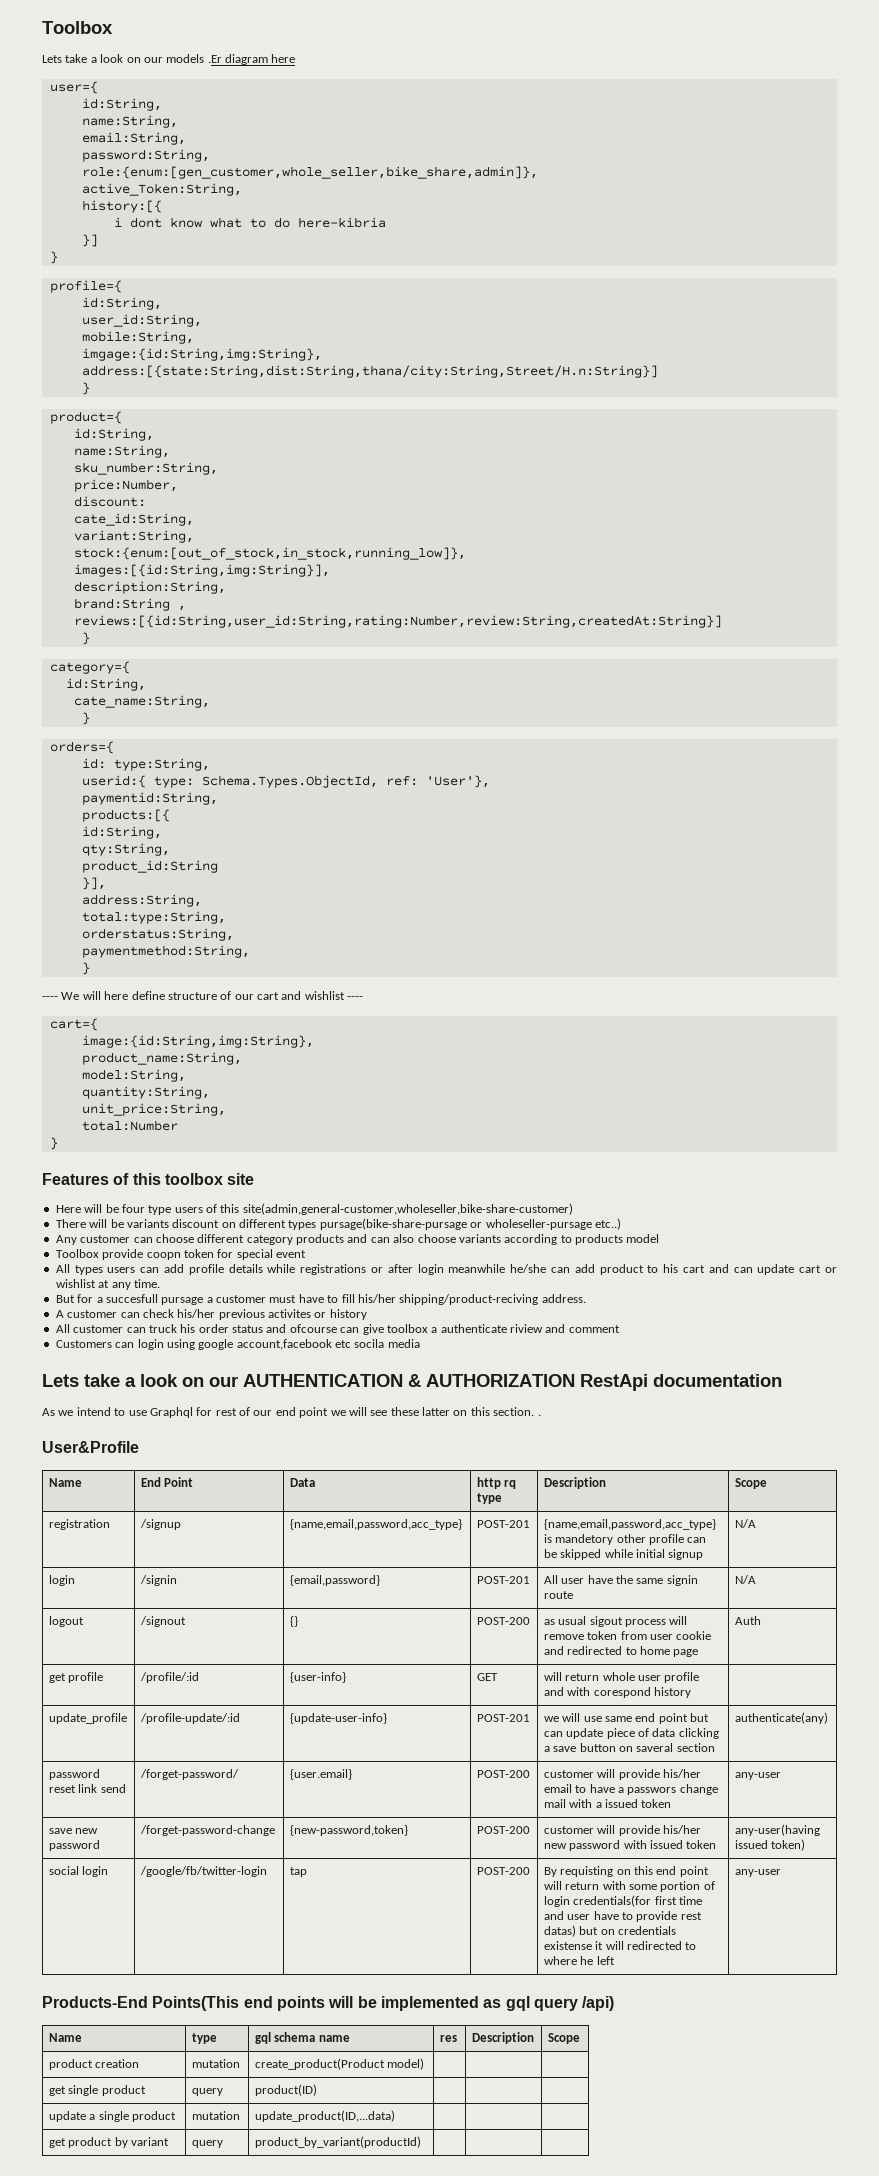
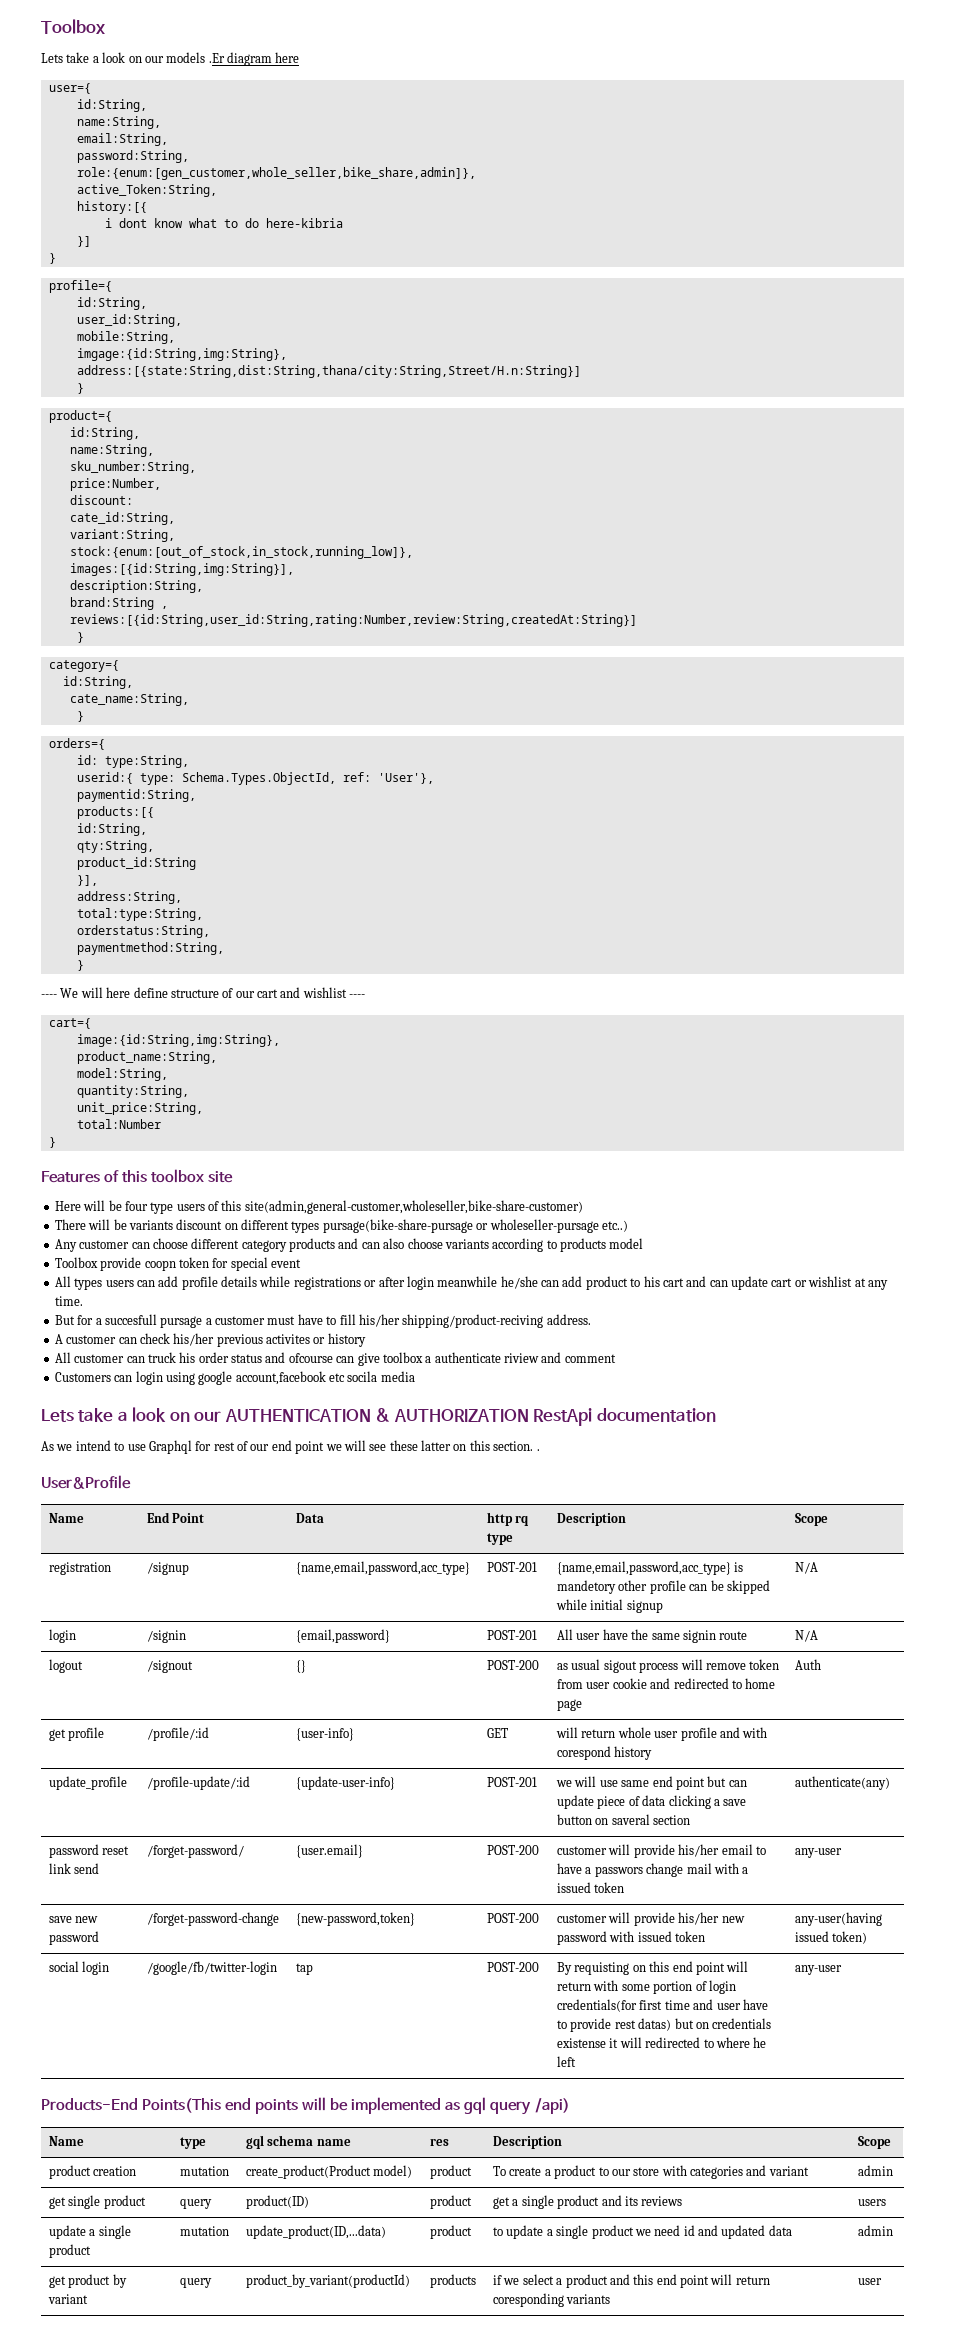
- product creation | mutation | create_product(Product model) | | |
+ product creation | mutation | create_product(Product model) | product | To create a product to our store with categories and variant | admin
- get single product | query | product(ID) | | |
+ get single product | query | product(ID) | product | get a single product and its reviews | users
- update a single product | mutation | update_product(ID,...data) | | |
+ update a single product | mutation | update_product(ID,...data) | product | to update a single product we need id and updated data | admin
- get product by variant | query | product_by_variant(productId) | | |
+ get product by variant | query | product_by_variant(productId) | products | if we select a product and this end point will return coresponding variants | user

